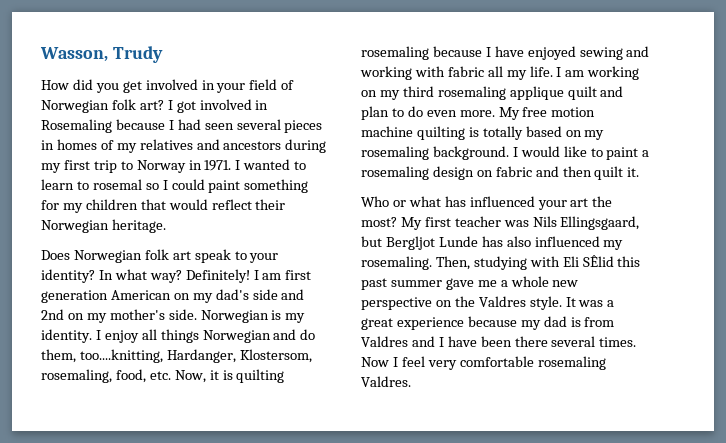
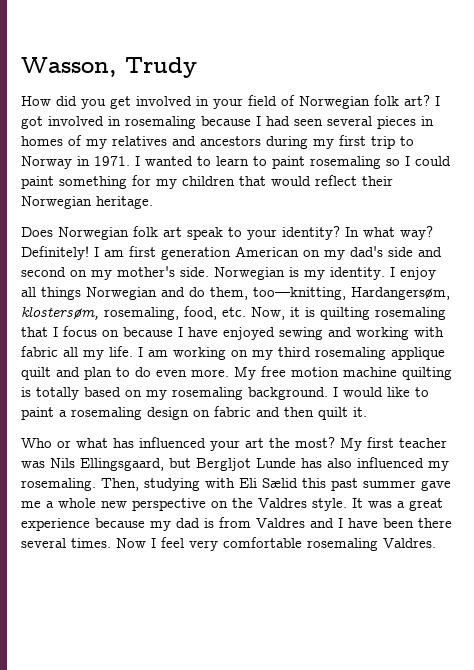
- I got involved in Rosemaling because I had seen several pieces in homes of my relatives and ancestors during my first trip to Norway in 1971.
+ I got involved in rosemaling because I had seen several pieces in homes of my relatives and ancestors during my first trip to Norway in 1971.
- I wanted to learn to rosemal so I could paint something for my children that would reflect their Norwegian heritage.
+ I wanted to learn to paint rosemaling so I could paint something for my children that would reflect their Norwegian heritage.
- I am first generation American on my dad's side and 2nd on my mother's side.
+ I am first generation American on my dad's side and second on my mother's side.
- I enjoy all things Norwegian and do them, too....knitting, Hardanger, Klostersom, rosemaling, food, etc. Now, it is quilting rosemaling because I have enjoyed sewing and working with fabric all my life.
+ I enjoy all things Norwegian and do them, too—knitting, Hardangersøm, klostersøm, rosemaling, food, etc. Now, it is quilting rosemaling that I focus on because I have enjoyed sewing and working with fabric all my life.
- Then, studying with Eli SÊlid this past summer gave me a whole new perspective on the Valdres style.
+ Then, studying with Eli Sælid this past summer gave me a whole new perspective on the Valdres style.

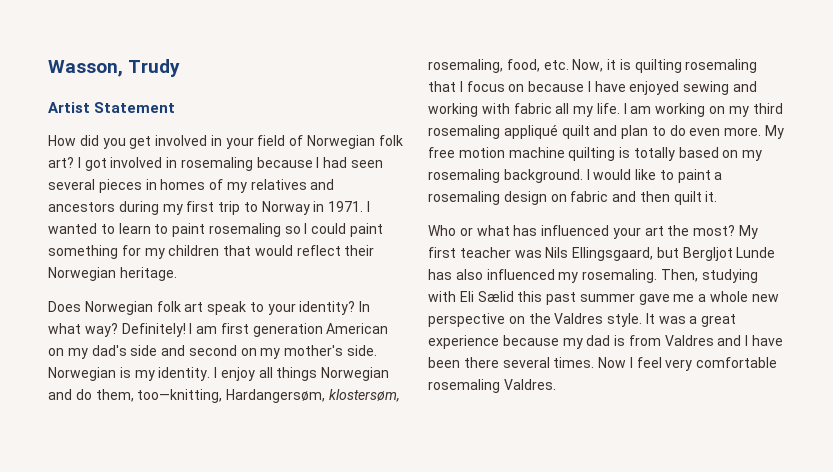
+ Artist Statement
- I am working on my third rosemaling applique quilt and plan to do even more.
+ I am working on my third rosemaling appliqué quilt and plan to do even more.

